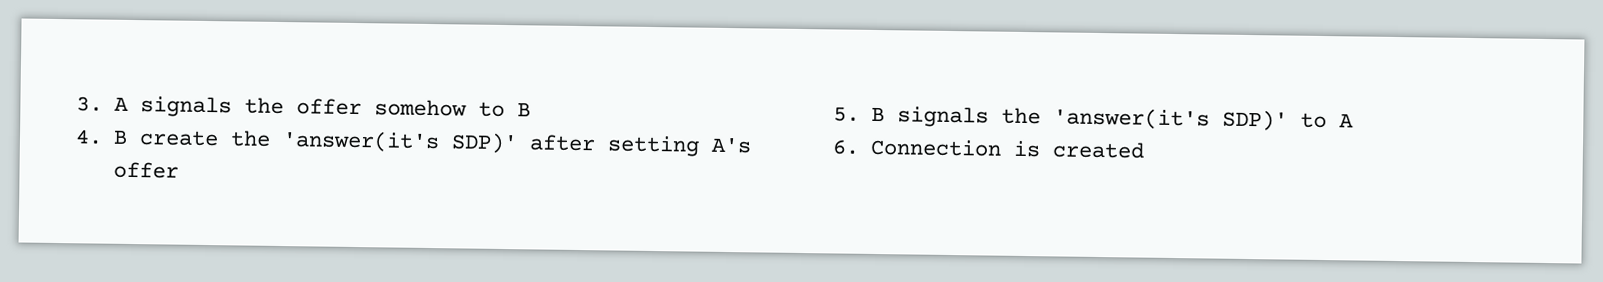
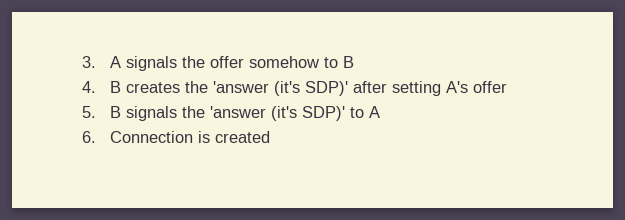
- 4. B create the 'answer(it's SDP)' after setting A's offer
+ 4. B creates the 'answer (it's SDP)' after setting A's offer
- 5. B signals the 'answer(it's SDP)' to A
+ 5. B signals the 'answer (it's SDP)' to A

